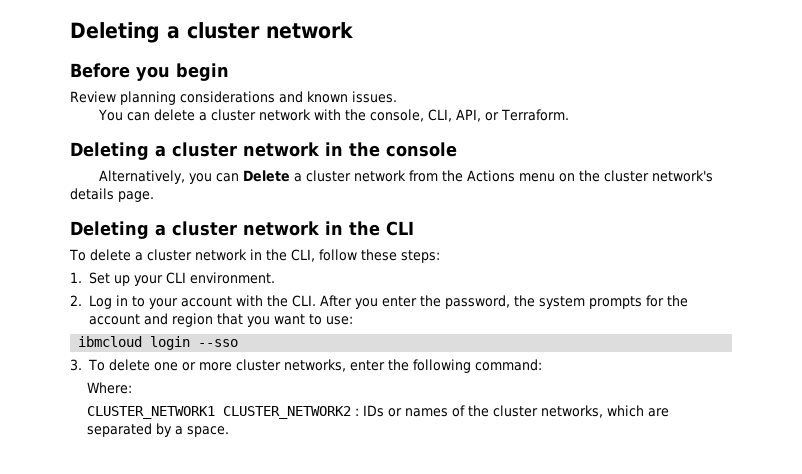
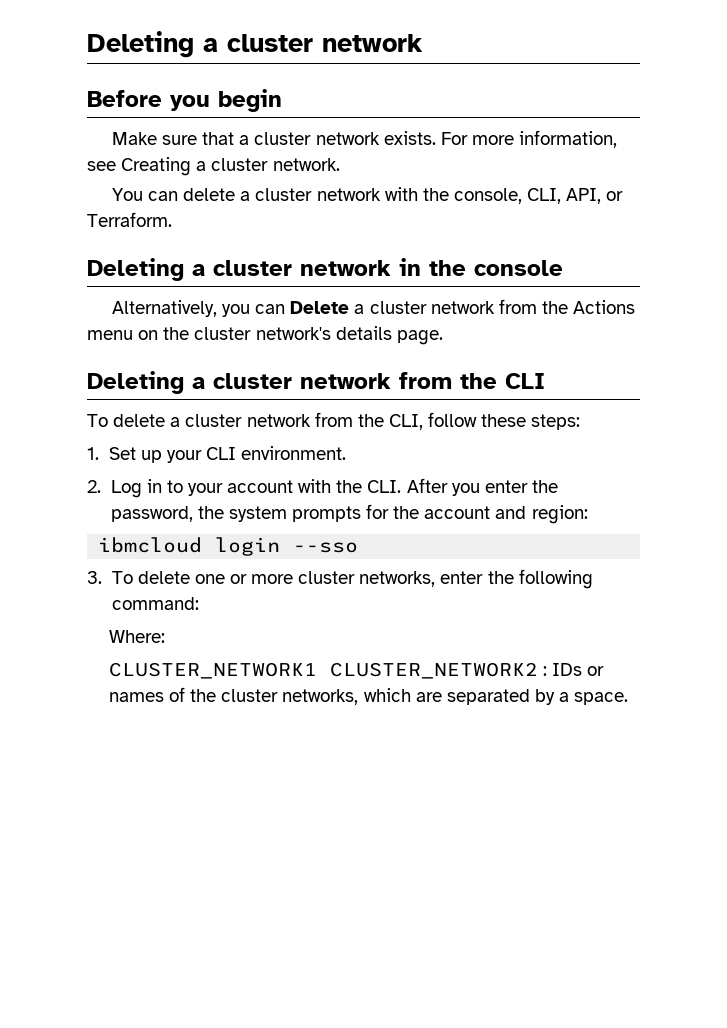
- Review planning considerations and known issues.
+ Make sure that a cluster network exists. For more information, see Creating a cluster network.
- Deleting a cluster network in the CLI
+ Deleting a cluster network from the CLI
- To delete a cluster network in the CLI, follow these steps:
+ To delete a cluster network from the CLI, follow these steps:
- 2. Log in to your account with the CLI. After you enter the password, the system prompts for the account and region that you want to use:
+ 2. Log in to your account with the CLI. After you enter the password, the system prompts for the account and region:

